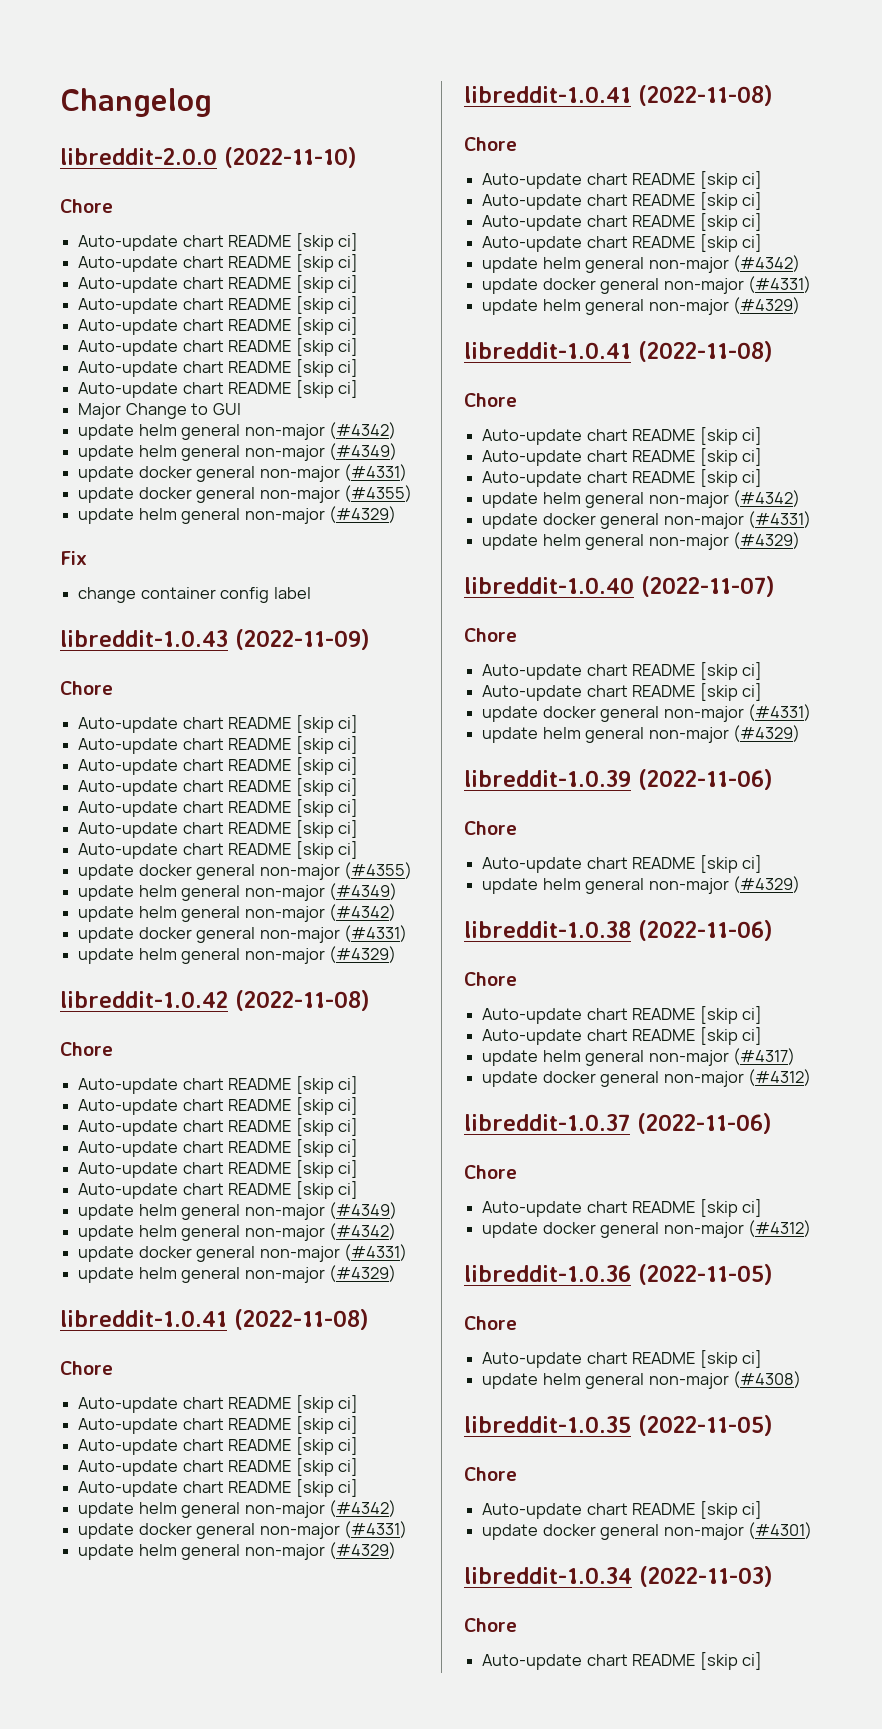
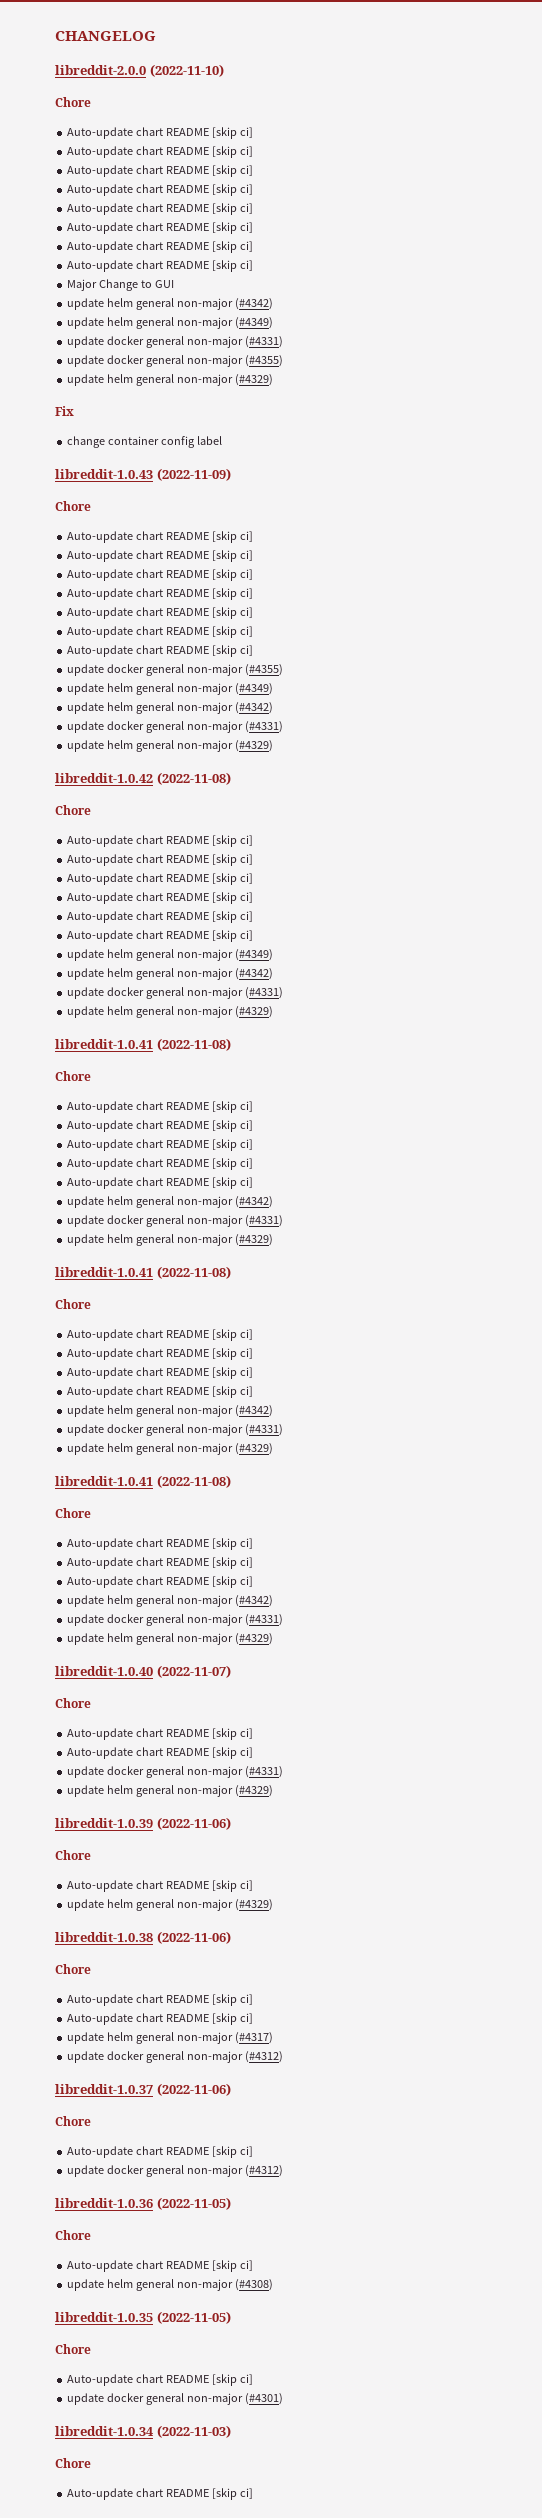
- Changelog
+ CHANGELOG

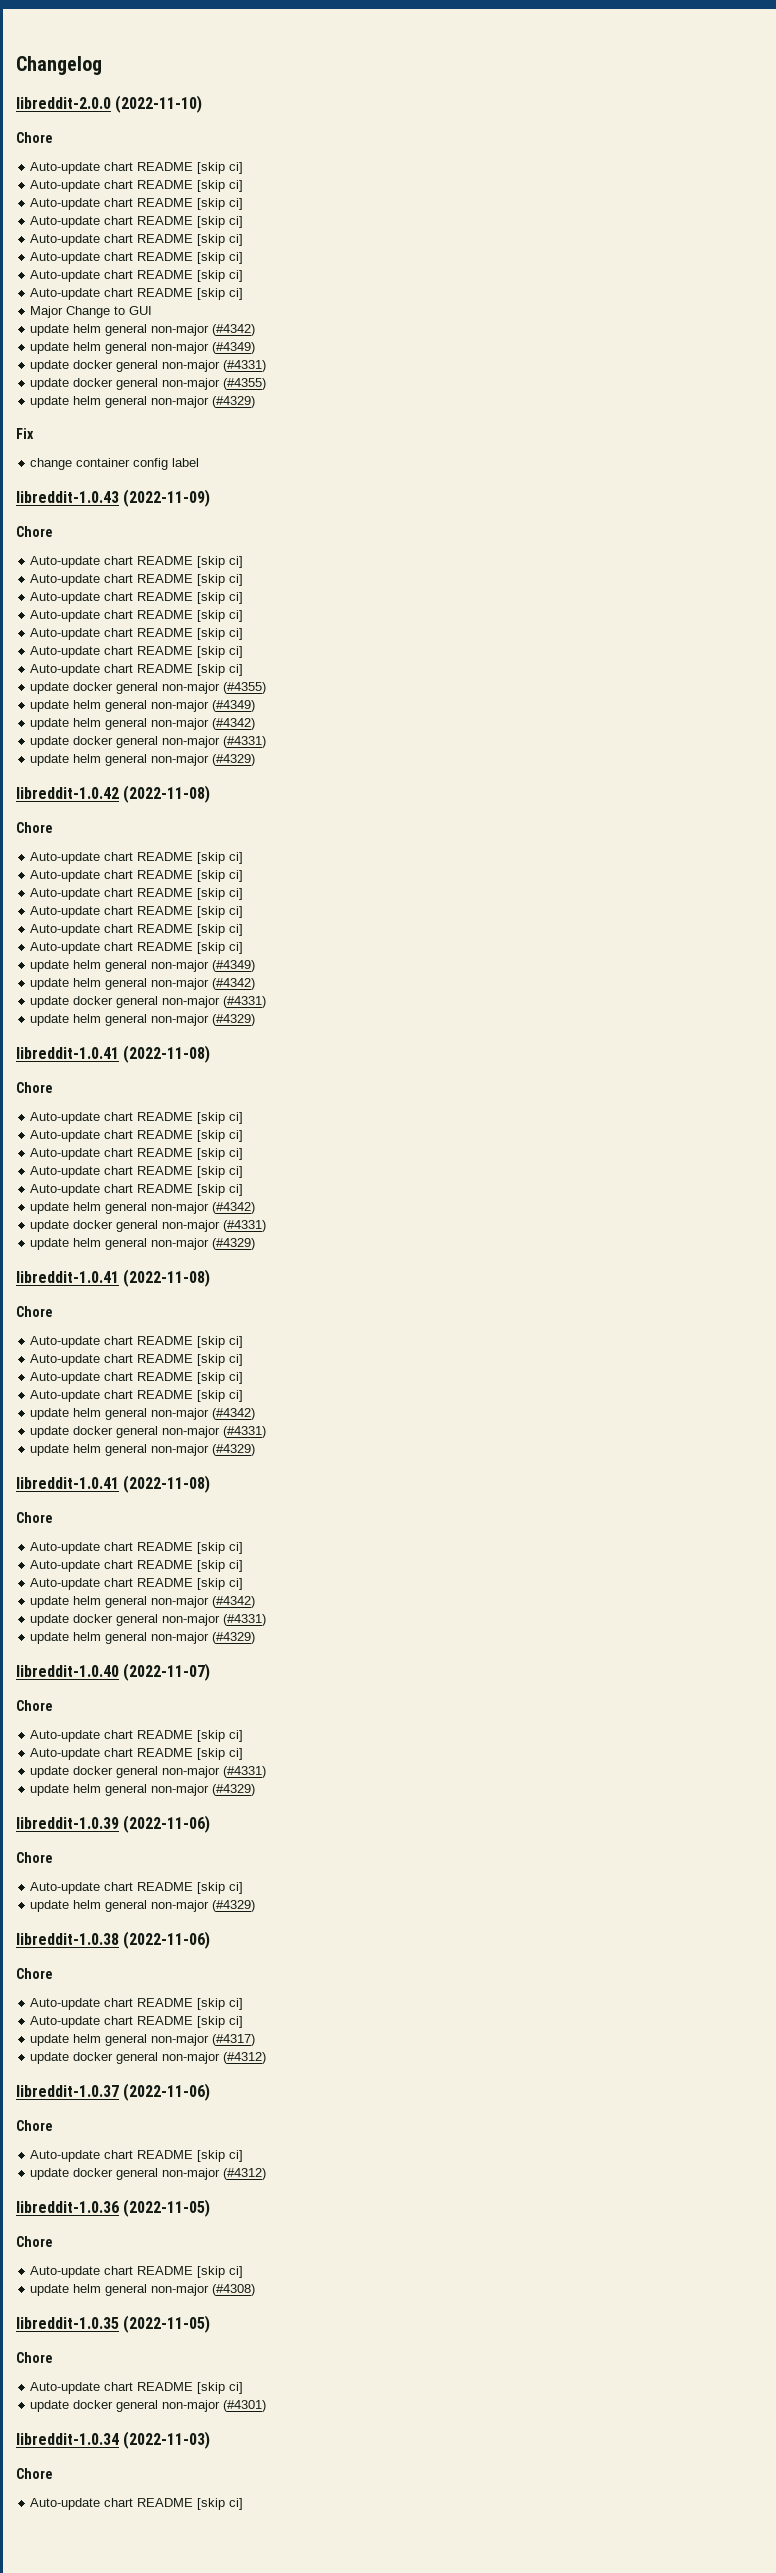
- CHANGELOG
+ Changelog

